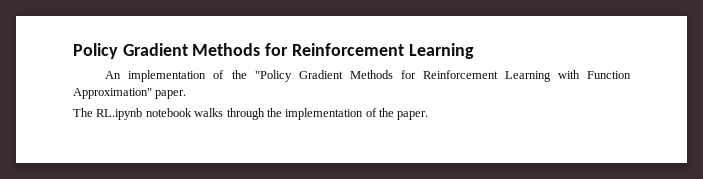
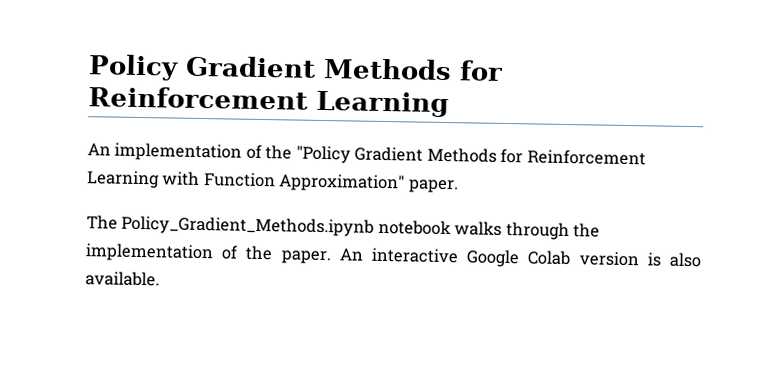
- The RL.ipynb notebook walks through the implementation of the paper.
+ The Policy_Gradient_Methods.ipynb notebook walks through the implementation of the paper.
+ An interactive Google Colab version is also available.

